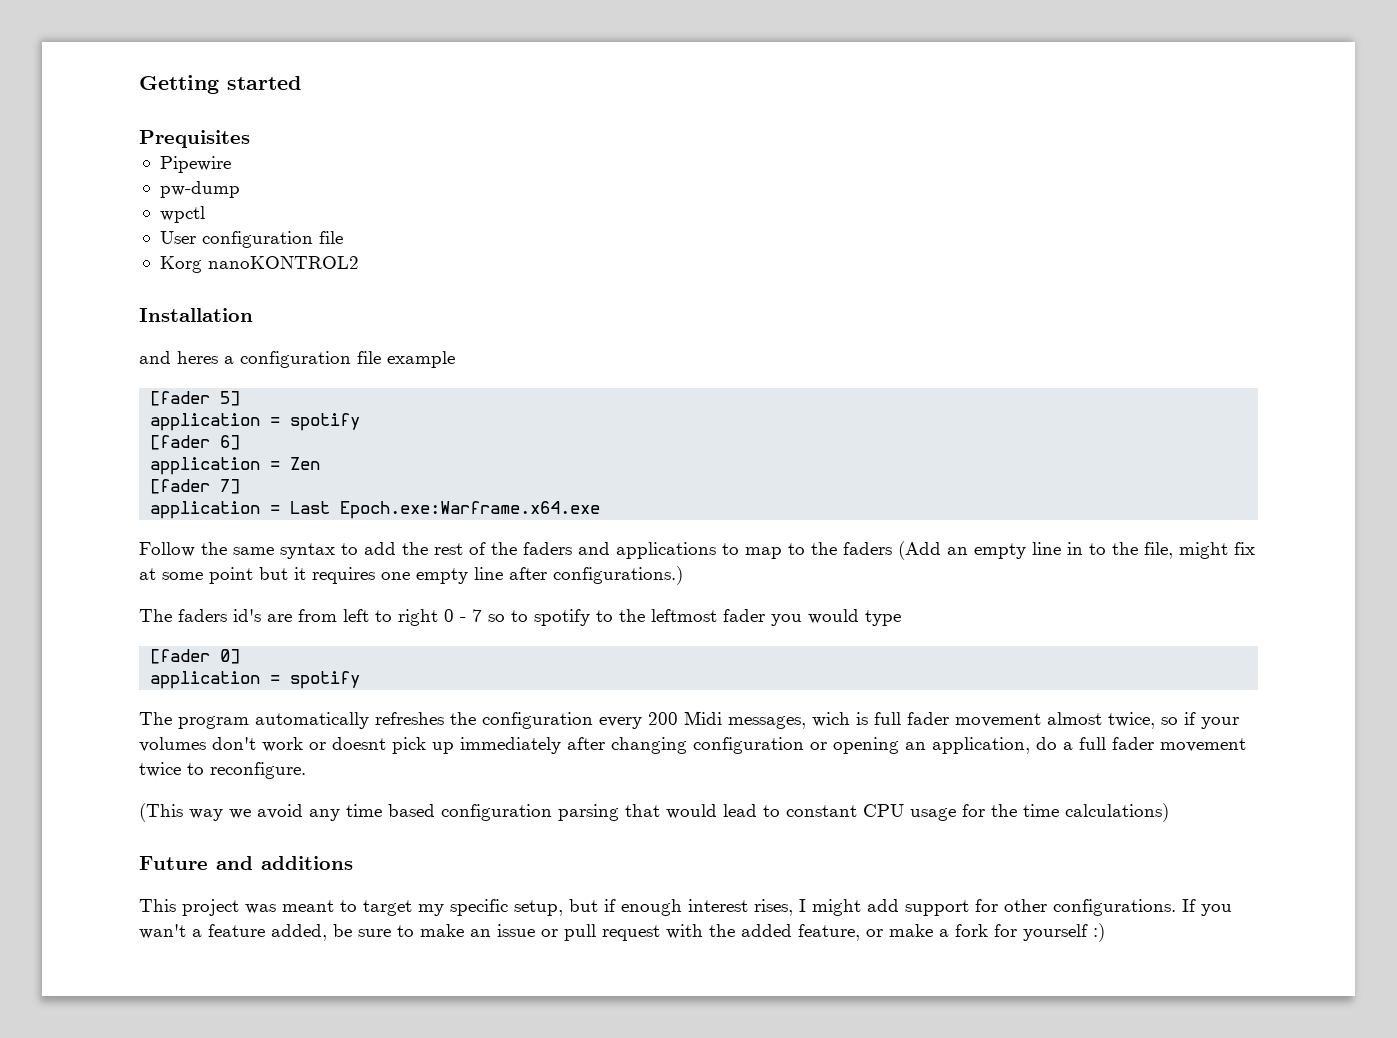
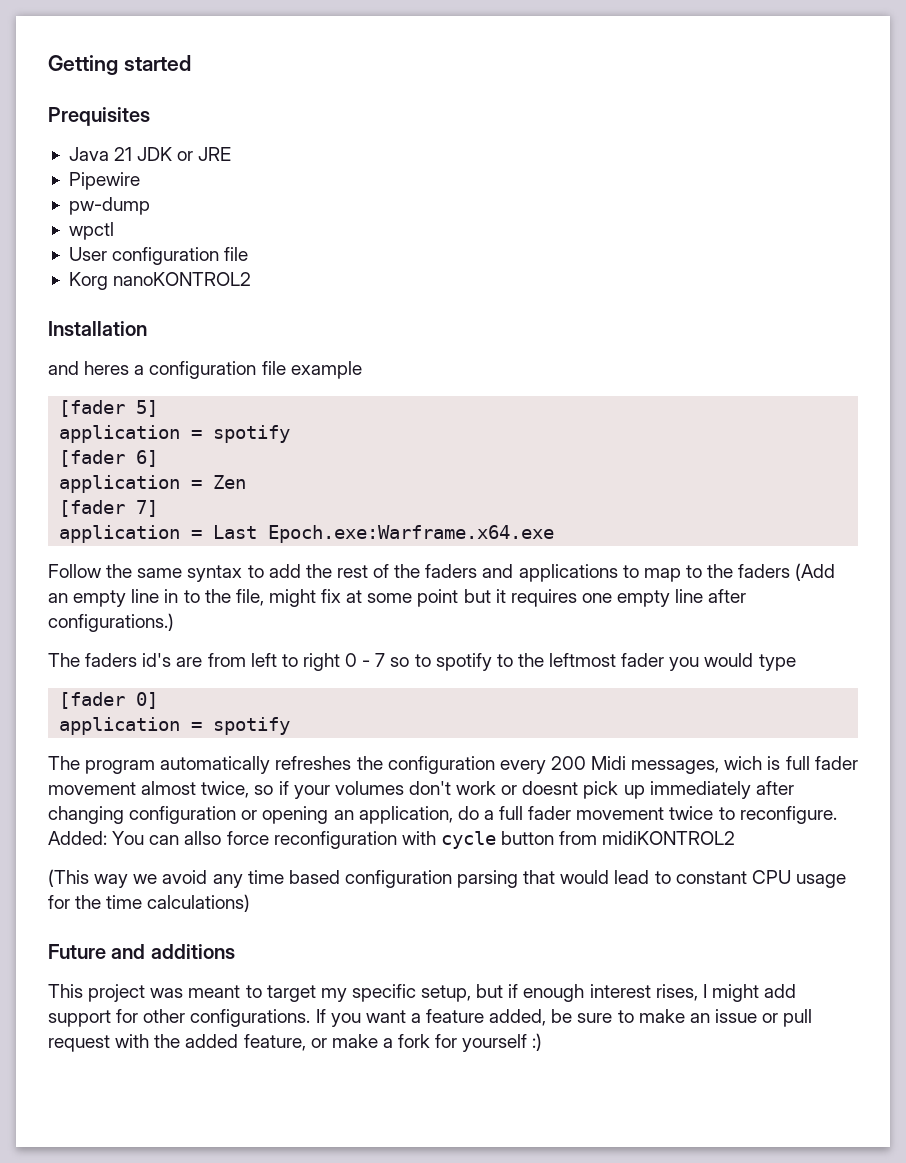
+ Java 21 JDK or JRE
+ Added: You can allso force reconfiguration with cycle button from midiKONTROL2
- If you wan't a feature added, be sure to make an issue or pull request with the added feature, or make a fork for yourself :)
+ If you want a feature added, be sure to make an issue or pull request with the added feature, or make a fork for yourself :)

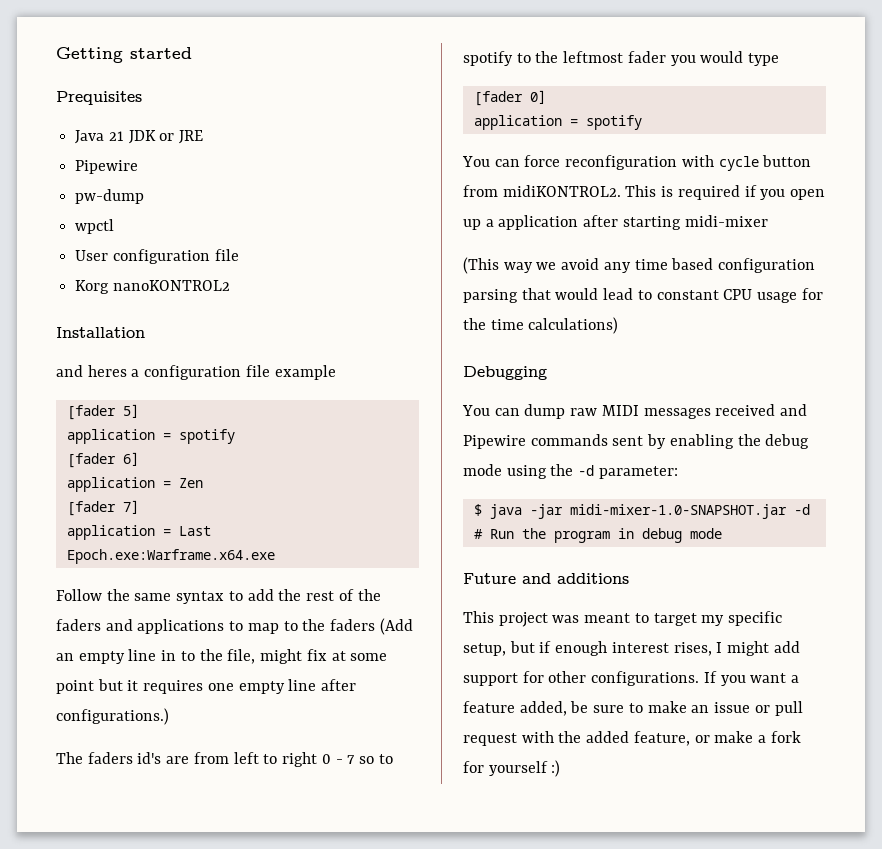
- The program automatically refreshes the configuration every 200 Midi messages, wich is full fader movement almost twice, so if your volumes don't work or doesnt pick up immediately after changing configuration or opening an application, do a full fader movement twice to reconfigure. Added: You can allso force reconfiguration with cycle button from midiKONTROL2
+ You can force reconfiguration with cycle button from midiKONTROL2. This is required if you open up a application after starting midi-mixer
+ Debugging
+ You can dump raw MIDI messages received and Pipewire commands sent by enabling the debug mode using the -d parameter:
+ $ java -jar midi-mixer-1.0-SNAPSHOT.jar -d # Run the program in debug mode

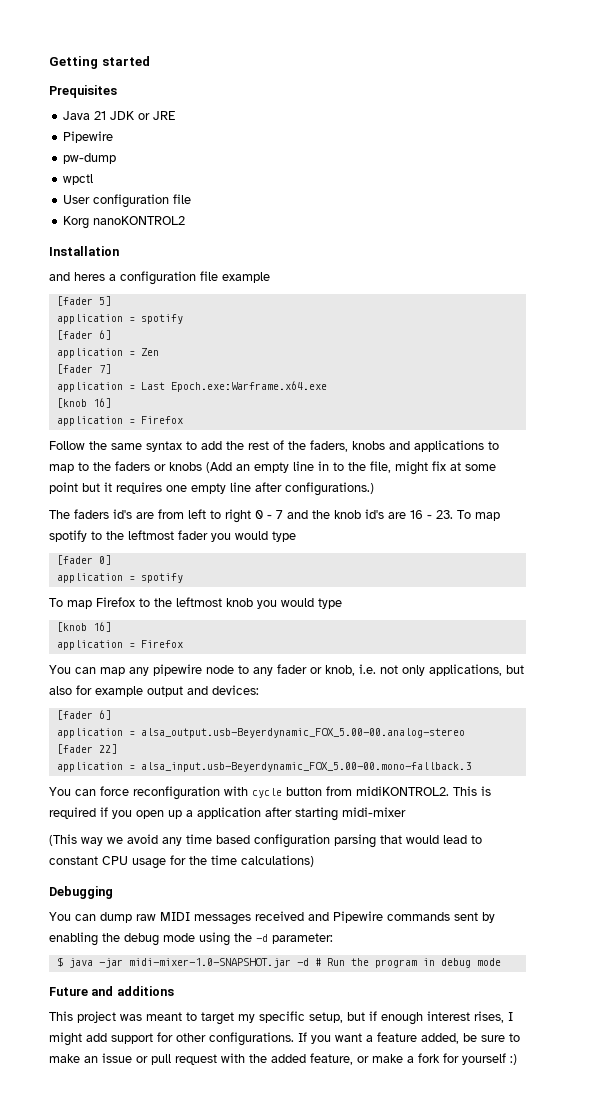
  application = Last Epoch.exe:Warframe.x64.exe
+ [knob 16]
+ application = Firefox
- Follow the same syntax to add the rest of the faders and applications to map to the faders (Add an empty line in to the file, might fix at some point but it requires one empty line after configurations.)
+ Follow the same syntax to add the rest of the faders, knobs and applications to map to the faders or knobs (Add an empty line in to the file, might fix at some point but it requires one empty line after configurations.)
- The faders id's are from left to right 0 - 7 so to spotify to the leftmost fader you would type
+ The faders id's are from left to right 0 - 7 and the knob id's are 16 - 23. To map spotify to the leftmost fader you would type
+ To map Firefox to the leftmost knob you would type
+ [knob 16]
+ application = Firefox
+ You can map any pipewire node to any fader or knob, i.e. not only applications, but also for example output and devices:
+ [fader 6]
+ application = alsa_output.usb-Beyerdynamic_FOX_5.00-00.analog-stereo
+ [fader 22]
+ application = alsa_input.usb-Beyerdynamic_FOX_5.00-00.mono-fallback.3

